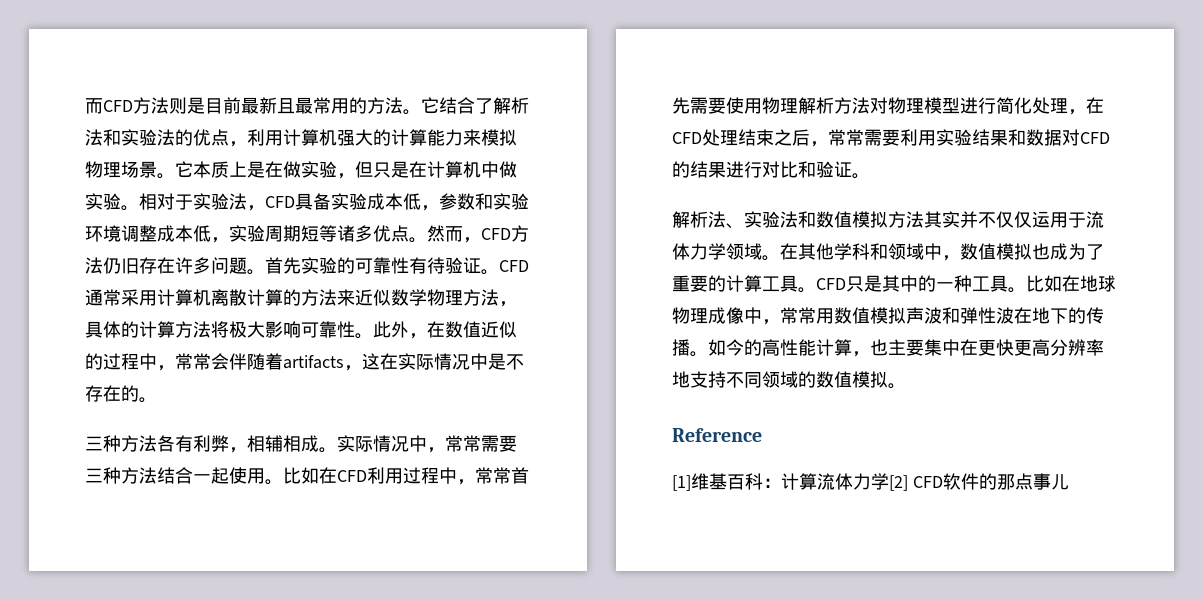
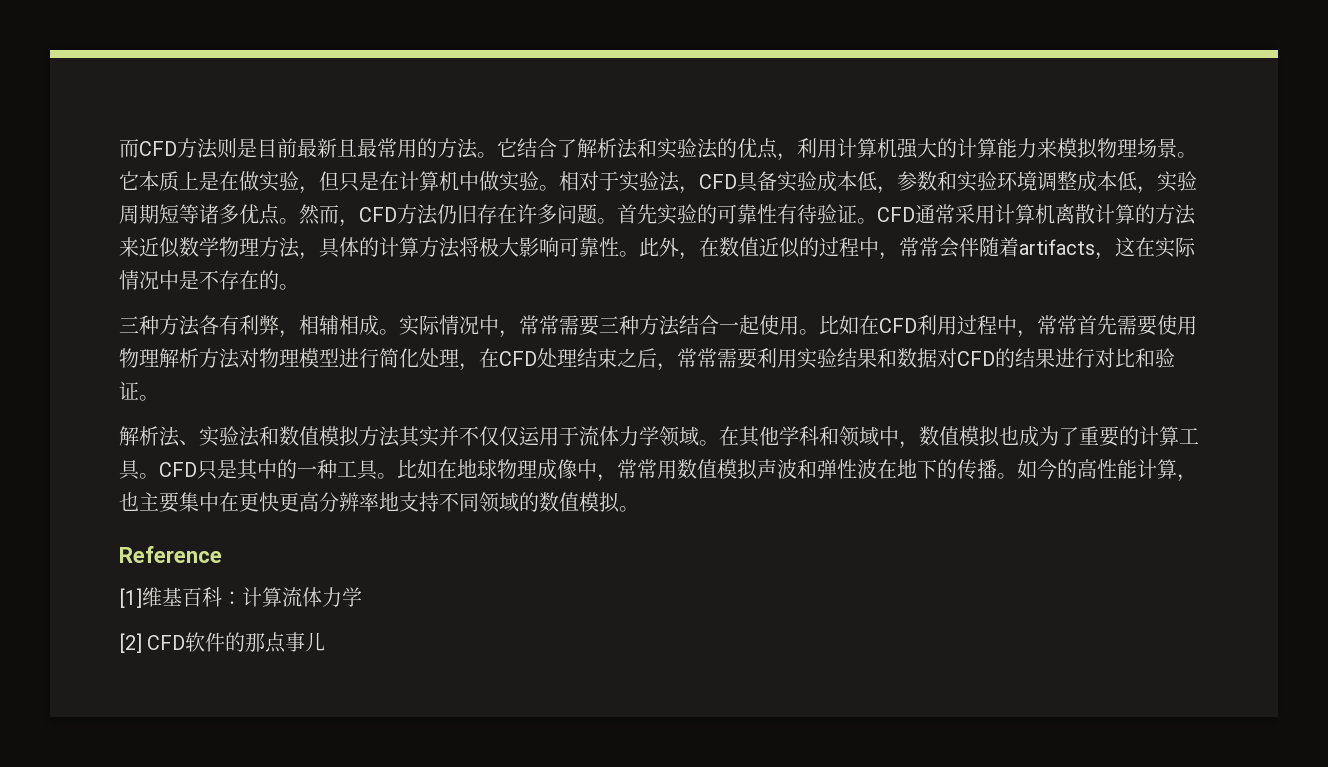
- [1]维基百科：计算流体力学[2] CFD软件的那点事儿
+ [1]维基百科：计算流体力学
+ [2] CFD软件的那点事儿

